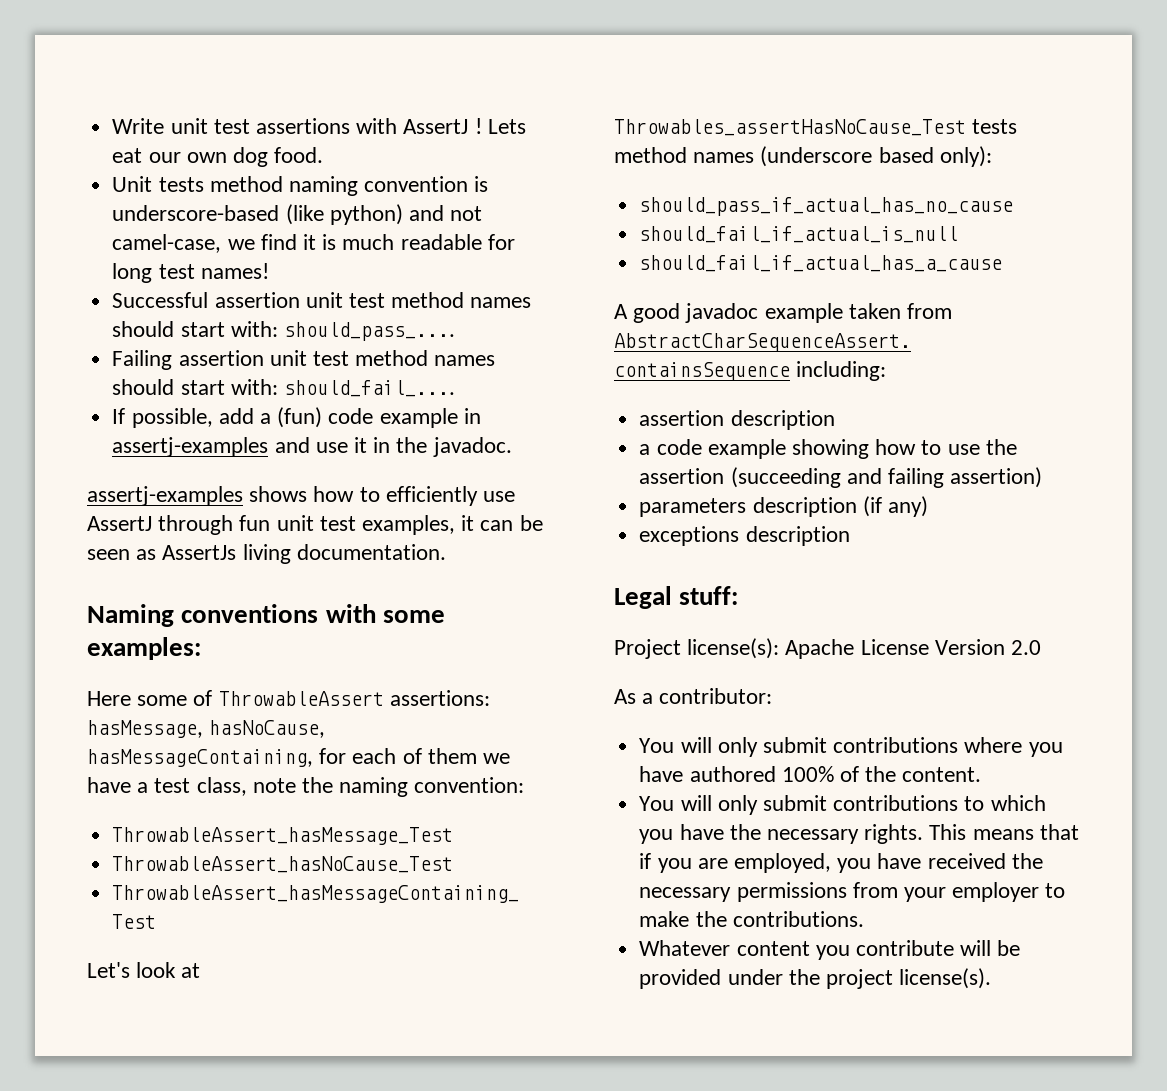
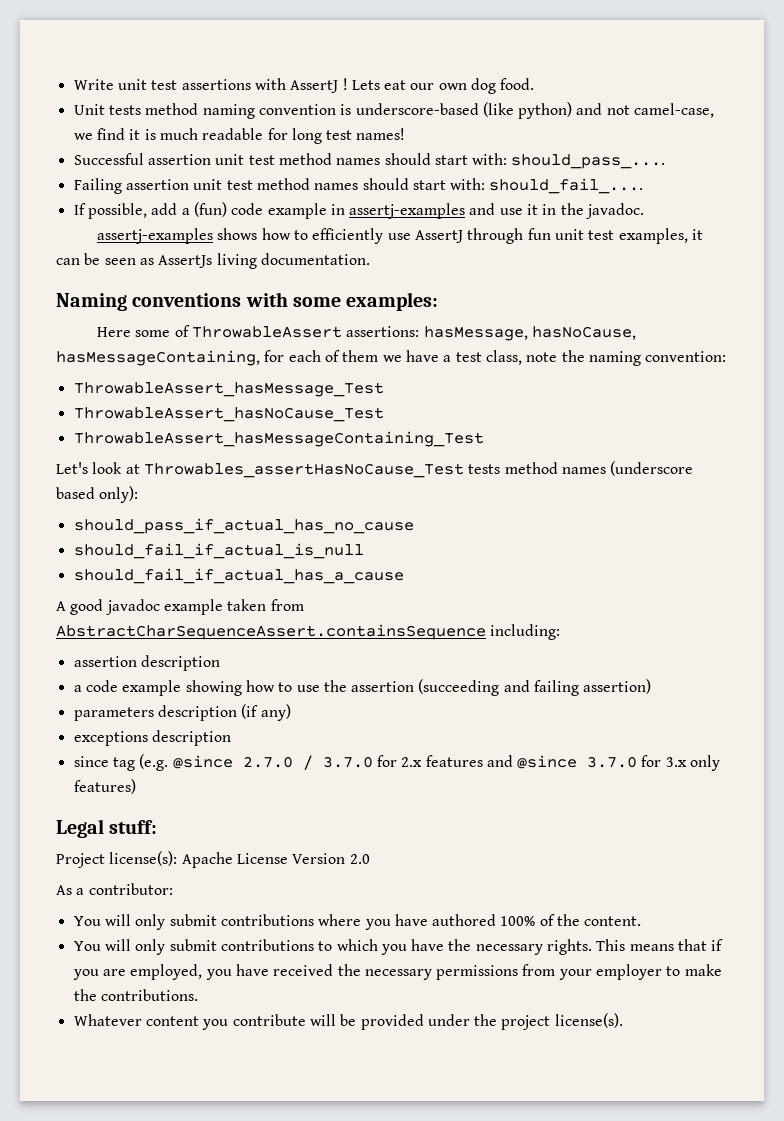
+ since tag (e.g. @since 2.7.0 / 3.7.0 for 2.x features and @since 3.7.0 for 3.x only features)

